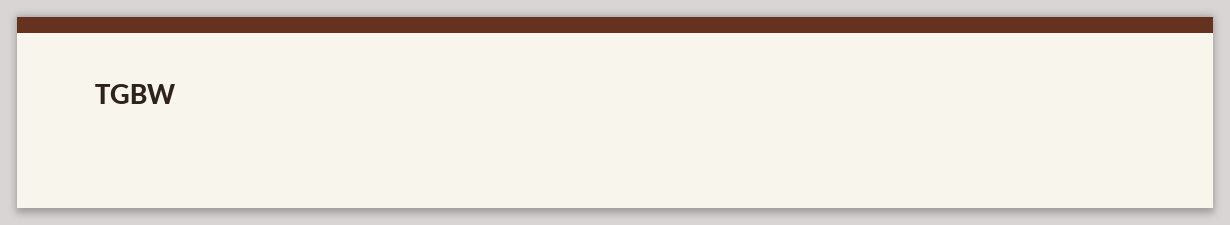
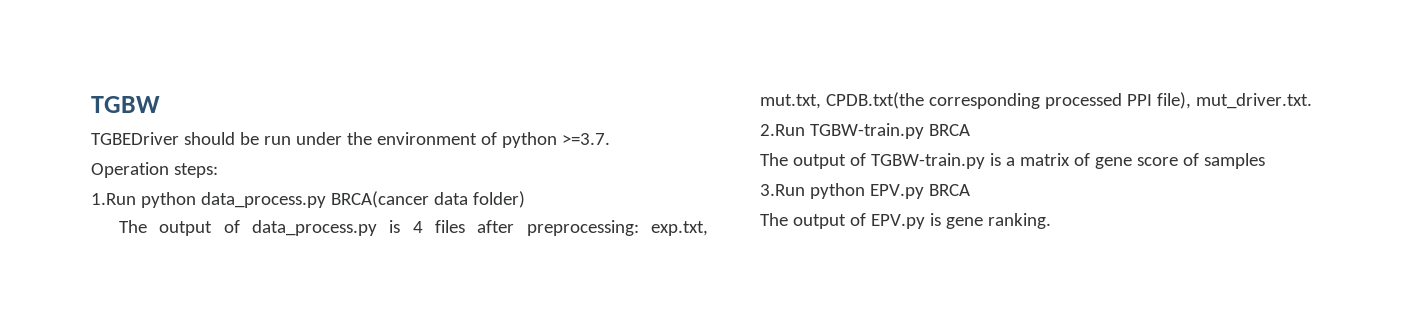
+ TGBEDriver should be run under the environment of python >=3.7.
+ Operation steps:
+ 1.Run python data_process.py BRCA(cancer data folder)
+ The output of data_process.py is 4 files after preprocessing: exp.txt, mut.txt, CPDB.txt(the corresponding processed PPI file), mut_driver.txt.
+ 2.Run TGBW-train.py BRCA
+ The output of TGBW-train.py is a matrix of gene score of samples
+ 3.Run python EPV.py BRCA
+ The output of EPV.py is gene ranking.

